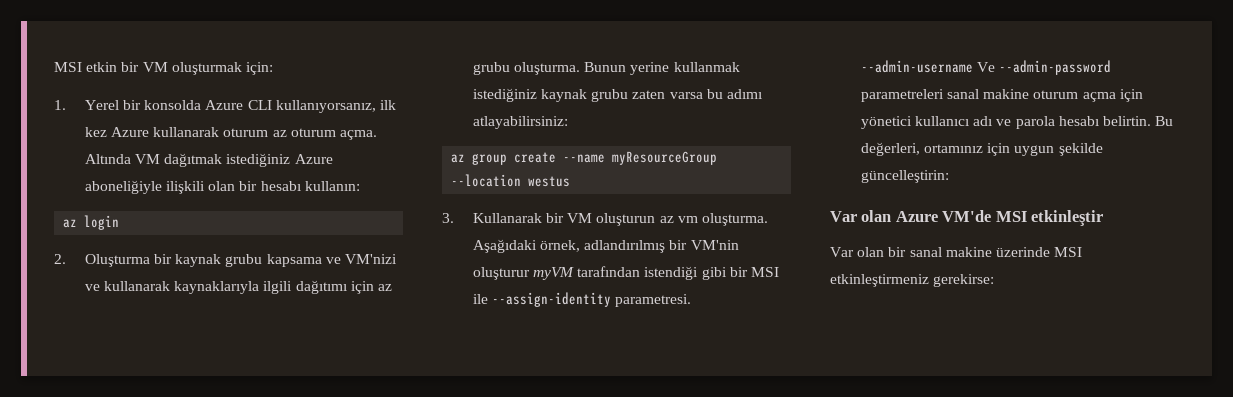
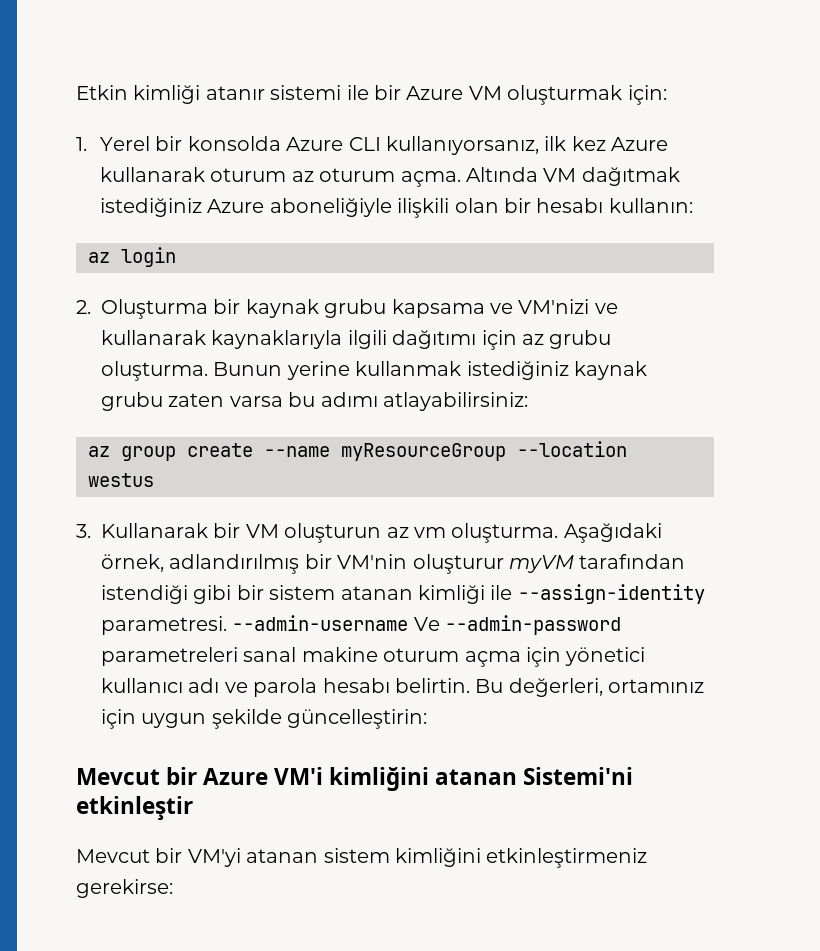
- MSI etkin bir VM oluşturmak için:
+ Etkin kimliği atanır sistemi ile bir Azure VM oluşturmak için:
- Aşağıdaki örnek, adlandırılmış bir VM'nin oluşturur myVM tarafından istendiği gibi bir MSI ile --assign-identity parametresi.
+ Aşağıdaki örnek, adlandırılmış bir VM'nin oluşturur myVM tarafından istendiği gibi bir sistem atanan kimliği ile --assign-identity parametresi.
- Var olan Azure VM'de MSI etkinleştir
- Var olan bir sanal makine üzerinde MSI etkinleştirmeniz gerekirse:
+ Mevcut bir Azure VM'i kimliğini atanan Sistemi'ni etkinleştir
+ Mevcut bir VM'yi atanan sistem kimliğini etkinleştirmeniz gerekirse:

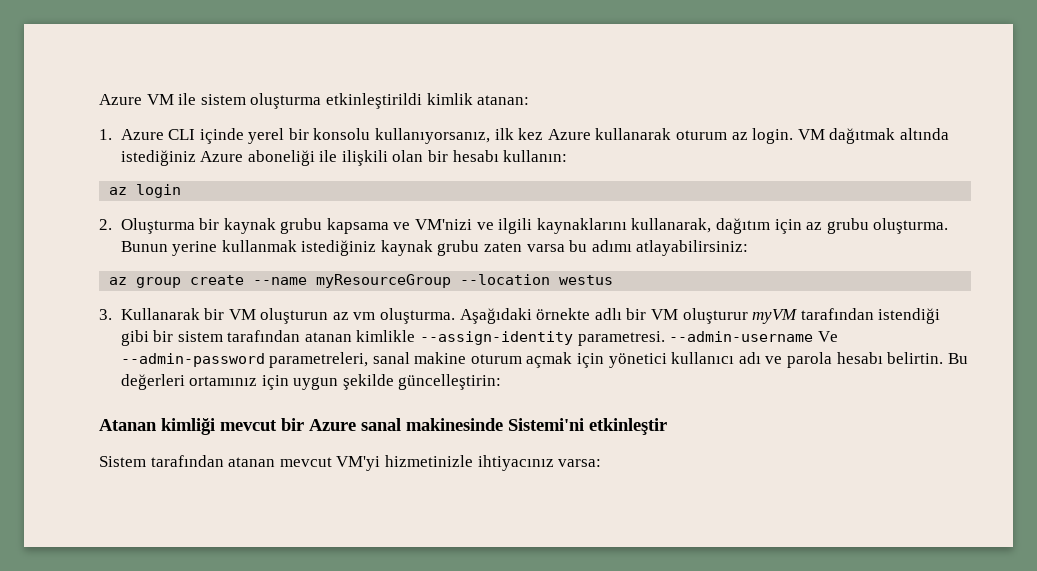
- Etkin kimliği atanır sistemi ile bir Azure VM oluşturmak için:
- 1. Yerel bir konsolda Azure CLI kullanıyorsanız, ilk kez Azure kullanarak oturum az oturum açma. Altında VM dağıtmak istediğiniz Azure aboneliğiyle ilişkili olan bir hesabı kullanın:
+ Azure VM ile sistem oluşturma etkinleştirildi kimlik atanan:
+ 1. Azure CLI içinde yerel bir konsolu kullanıyorsanız, ilk kez Azure kullanarak oturum az login. VM dağıtmak altında istediğiniz Azure aboneliği ile ilişkili olan bir hesabı kullanın:
- 2. Oluşturma bir kaynak grubu kapsama ve VM'nizi ve kullanarak kaynaklarıyla ilgili dağıtımı için az grubu oluşturma.
+ 2. Oluşturma bir kaynak grubu kapsama ve VM'nizi ve ilgili kaynaklarını kullanarak, dağıtım için az grubu oluşturma.
- Aşağıdaki örnek, adlandırılmış bir VM'nin oluşturur myVM tarafından istendiği gibi bir sistem atanan kimliği ile --assign-identity parametresi.
+ Aşağıdaki örnekte adlı bir VM oluşturur myVM tarafından istendiği gibi bir sistem tarafından atanan kimlikle --assign-identity parametresi.
- --admin-username Ve --admin-password parametreleri sanal makine oturum açma için yönetici kullanıcı adı ve parola hesabı belirtin.
+ --admin-username Ve --admin-password parametreleri, sanal makine oturum açmak için yönetici kullanıcı adı ve parola hesabı belirtin.
- Bu değerleri, ortamınız için uygun şekilde güncelleştirin:
+ Bu değerleri ortamınız için uygun şekilde güncelleştirin:
- Mevcut bir Azure VM'i kimliğini atanan Sistemi'ni etkinleştir
- Mevcut bir VM'yi atanan sistem kimliğini etkinleştirmeniz gerekirse:
+ Atanan kimliği mevcut bir Azure sanal makinesinde Sistemi'ni etkinleştir
+ Sistem tarafından atanan mevcut VM'yi hizmetinizle ihtiyacınız varsa:

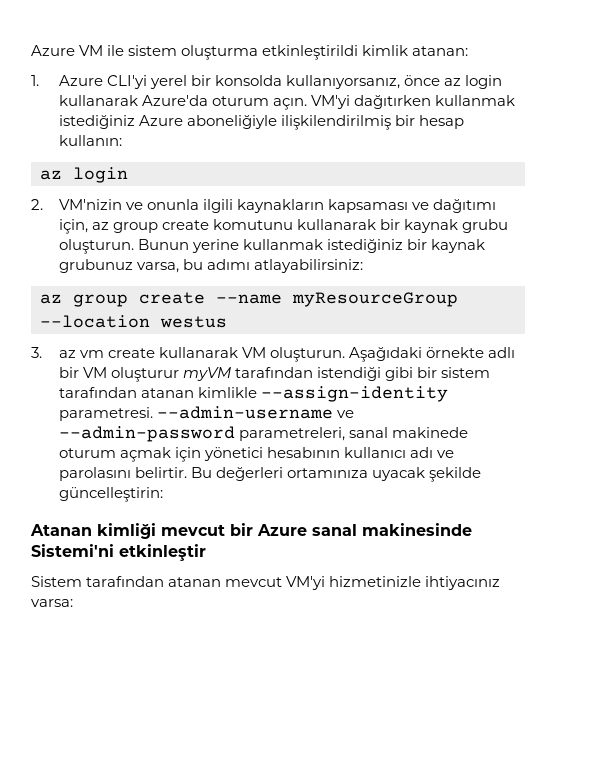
- 1. Azure CLI içinde yerel bir konsolu kullanıyorsanız, ilk kez Azure kullanarak oturum az login. VM dağıtmak altında istediğiniz Azure aboneliği ile ilişkili olan bir hesabı kullanın:
+ 1. Azure CLI'yi yerel bir konsolda kullanıyorsanız, önce az login kullanarak Azure'da oturum açın. VM'yi dağıtırken kullanmak istediğiniz Azure aboneliğiyle ilişkilendirilmiş bir hesap kullanın:
  az login
- 2. Oluşturma bir kaynak grubu kapsama ve VM'nizi ve ilgili kaynaklarını kullanarak, dağıtım için az grubu oluşturma. Bunun yerine kullanmak istediğiniz kaynak grubu zaten varsa bu adımı atlayabilirsiniz:
+ 2. VM'nizin ve onunla ilgili kaynakların kapsaması ve dağıtımı için, az group create komutunu kullanarak bir kaynak grubu oluşturun. Bunun yerine kullanmak istediğiniz bir kaynak grubunuz varsa, bu adımı atlayabilirsiniz:
- 3. Kullanarak bir VM oluşturun az vm oluşturma.
+ 3. az vm create kullanarak VM oluşturun.
- --admin-username Ve --admin-password parametreleri, sanal makine oturum açmak için yönetici kullanıcı adı ve parola hesabı belirtin. Bu değerleri ortamınız için uygun şekilde güncelleştirin:
+ --admin-username ve --admin-password parametreleri, sanal makinede oturum açmak için yönetici hesabının kullanıcı adı ve parolasını belirtir. Bu değerleri ortamınıza uyacak şekilde güncelleştirin:

